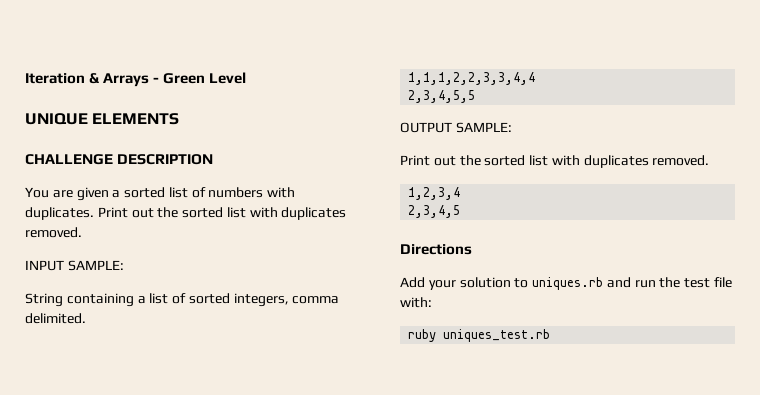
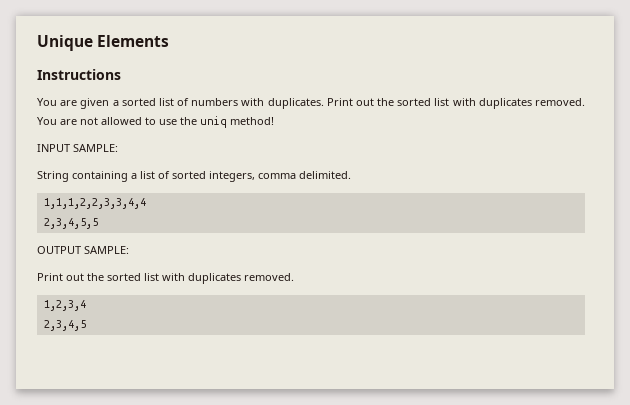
- Iteration & Arrays - Green Level
- UNIQUE ELEMENTS
- CHALLENGE DESCRIPTION
+ Unique Elements
+ Instructions
+ You are not allowed to use the uniq method!
- Directions
- Add your solution to uniques.rb and run the test file with:
- ruby uniques_test.rb

